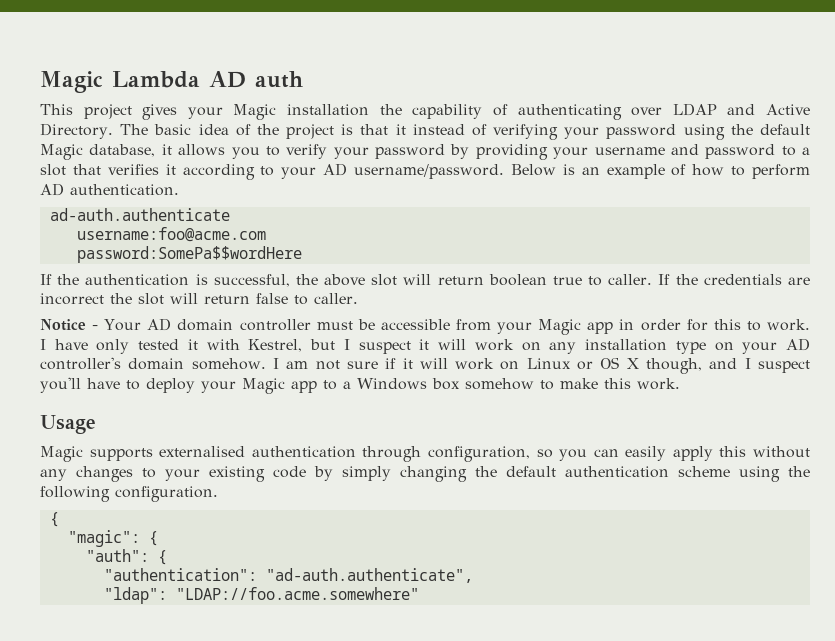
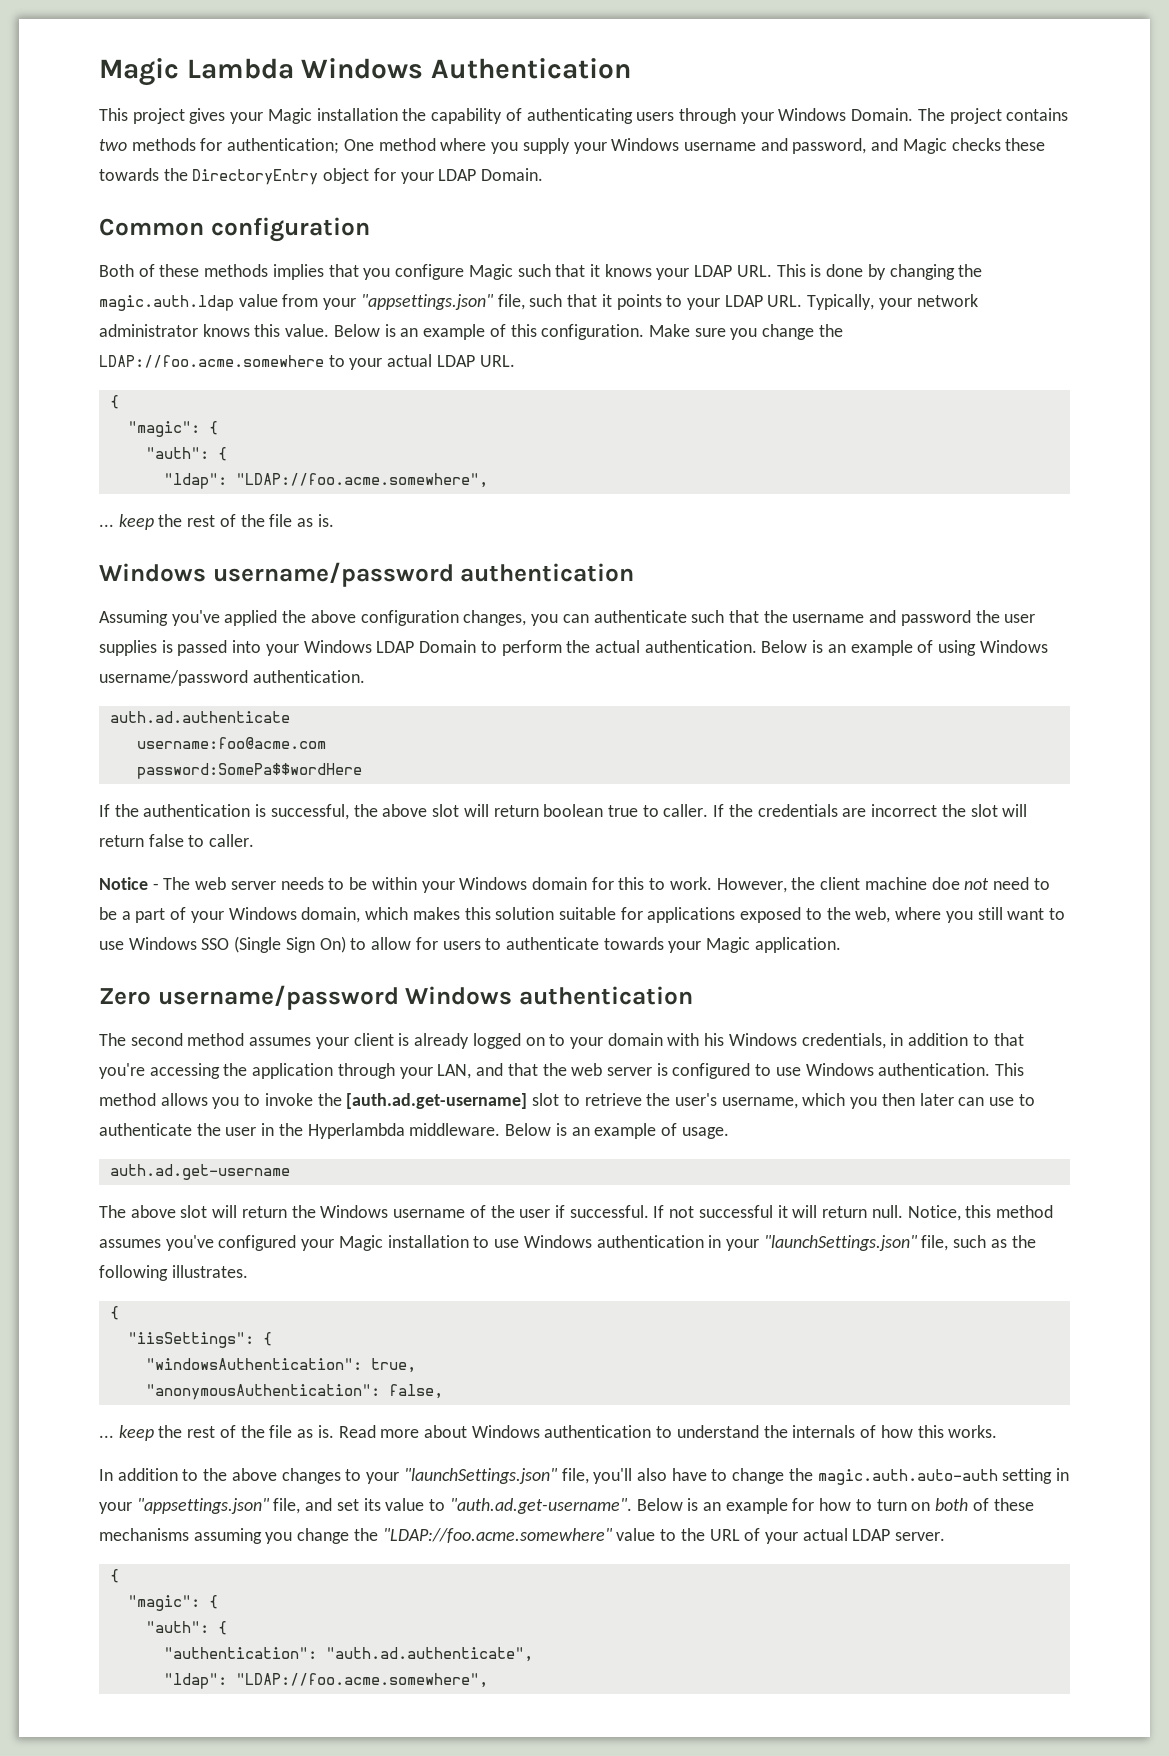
- Magic Lambda AD auth
+ Magic Lambda Windows Authentication
- This project gives your Magic installation the capability of authenticating over LDAP and Active Directory. The basic idea of the project is that it instead of verifying your password using the default Magic database, it allows you to verify your password by providing your username and password to a slot that verifies it according to your AD username/password. Below is an example of how to perform AD authentication.
+ This project gives your Magic installation the capability of authenticating users through your Windows Domain. The project contains two methods for authentication; One method where you supply your Windows username and password, and Magic checks these towards the DirectoryEntry object for your LDAP Domain.
+ Common configuration
+ Both of these methods implies that you configure Magic such that it knows your LDAP URL. This is done by changing the magic.auth.ldap value from your "appsettings.json" file, such that it points to your LDAP URL. Typically, your network administrator knows this value. Below is an example of this configuration. Make sure you change the LDAP://foo.acme.somewhere to your actual LDAP URL.
+ {
+ "magic": {
+ "auth": {
+ "ldap": "LDAP://foo.acme.somewhere",
+ ... keep the rest of the file as is.
+ Windows username/password authentication
+ Assuming you've applied the above configuration changes, you can authenticate such that the username and password the user supplies is passed into your Windows LDAP Domain to perform the actual authentication. Below is an example of using Windows username/password authentication.
- ad-auth.authenticate
+ auth.ad.authenticate
- Notice - Your AD domain controller must be accessible from your Magic app in order for this to work. I have only tested it with Kestrel, but I suspect it will work on any installation type on your AD controller's domain somehow. I am not sure if it will work on Linux or OS X though, and I suspect you'll have to deploy your Magic app to a Windows box somehow to make this work.
- Usage
- Magic supports externalised authentication through configuration, so you can easily apply this without any changes to your existing code by simply changing the default authentication scheme using the following configuration.
+ Notice - The web server needs to be within your Windows domain for this to work. However, the client machine doe not need to be a part of your Windows domain, which makes this solution suitable for applications exposed to the web, where you still want to use Windows SSO (Single Sign On) to allow for users to authenticate towards your Magic application.
+ Zero username/password Windows authentication
+ The second method assumes your client is already logged on to your domain with his Windows credentials, in addition to that you're accessing the application through your LAN, and that the web server is configured to use Windows authentication. This method allows you to invoke the [auth.ad.get-username] slot to retrieve the user's username, which you then later can use to authenticate the user in the Hyperlambda middleware. Below is an example of usage.
+ auth.ad.get-username
+ The above slot will return the Windows username of the user if successful. If not successful it will return null. Notice, this method assumes you've configured your Magic installation to use Windows authentication in your "launchSettings.json" file, such as the following illustrates.
+ {
+ "iisSettings": {
+ "windowsAuthentication": true,
+ "anonymousAuthentication": false,
+ ... keep the rest of the file as is. Read more about Windows authentication to understand the internals of how this works.
+ In addition to the above changes to your "launchSettings.json" file, you'll also have to change the magic.auth.auto-auth setting in your "appsettings.json" file, and set its value to "auth.ad.get-username". Below is an example for how to turn on both of these mechanisms assuming you change the "LDAP://foo.acme.somewhere" value to the URL of your actual LDAP server.
- "authentication": "ad-auth.authenticate",
- "ldap": "LDAP://foo.acme.somewhere"
+ "authentication": "auth.ad.authenticate",
+ "ldap": "LDAP://foo.acme.somewhere",

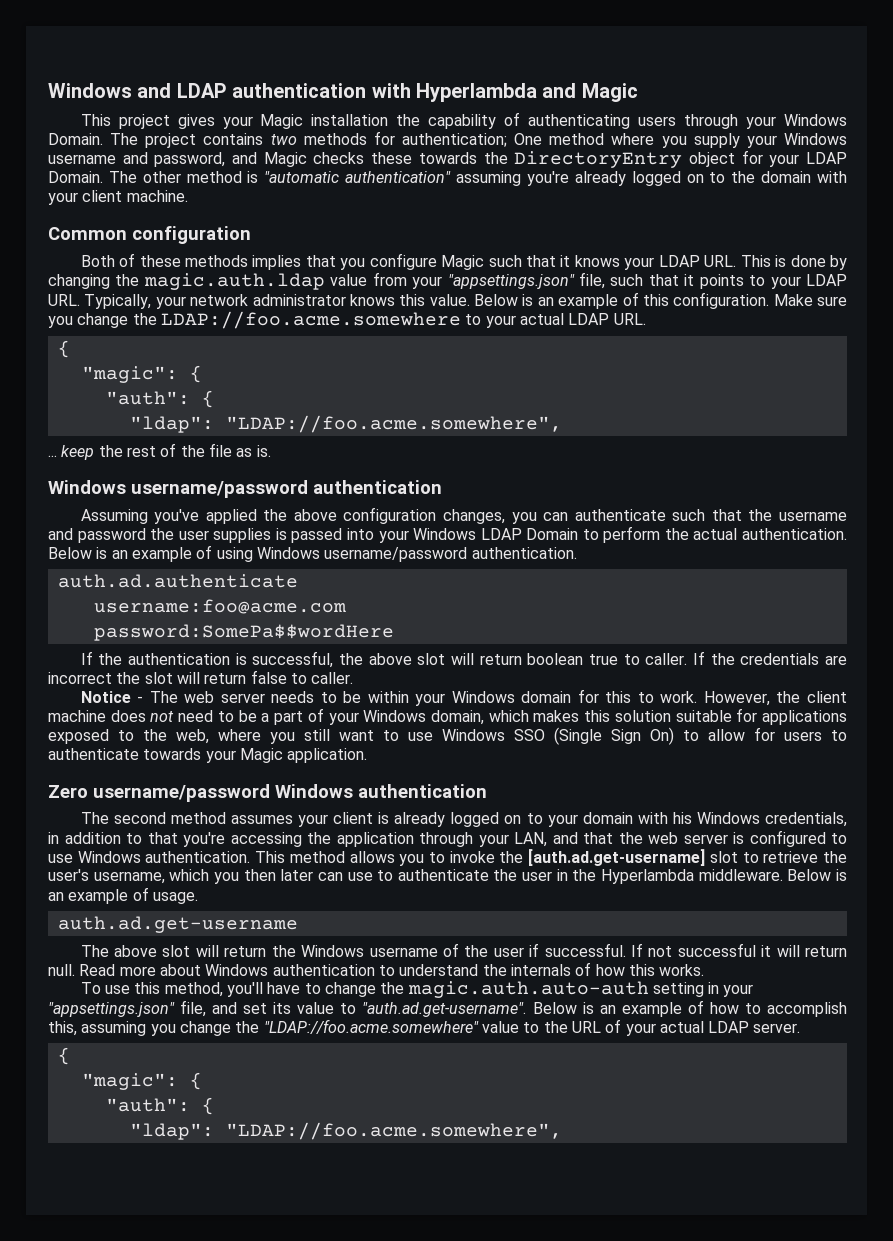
- Magic Lambda Windows Authentication
+ Windows and LDAP authentication with Hyperlambda and Magic
+ The other method is "automatic authentication" assuming you're already logged on to the domain with your client machine.
- However, the client machine doe not need to be a part of your Windows domain, which makes this solution suitable for applications exposed to the web, where you still want to use Windows SSO (Single Sign On) to allow for users to authenticate towards your Magic application.
+ However, the client machine does not need to be a part of your Windows domain, which makes this solution suitable for applications exposed to the web, where you still want to use Windows SSO (Single Sign On) to allow for users to authenticate towards your Magic application.
- Notice, this method assumes you've configured your Magic installation to use Windows authentication in your "launchSettings.json" file, such as the following illustrates.
- {
- "iisSettings": {
- "windowsAuthentication": true,
- "anonymousAuthentication": false,
- ... keep the rest of the file as is.
- In addition to the above changes to your "launchSettings.json" file, you'll also have to change the magic.auth.auto-auth setting in your "appsettings.json" file, and set its value to "auth.ad.get-username". Below is an example for how to turn on both of these mechanisms assuming you change the "LDAP://foo.acme.somewhere" value to the URL of your actual LDAP server.
+ To use this method, you'll have to change the magic.auth.auto-auth setting in your "appsettings.json" file, and set its value to "auth.ad.get-username". Below is an example of how to accomplish this, assuming you change the "LDAP://foo.acme.somewhere" value to the URL of your actual LDAP server.
- "authentication": "auth.ad.authenticate",

